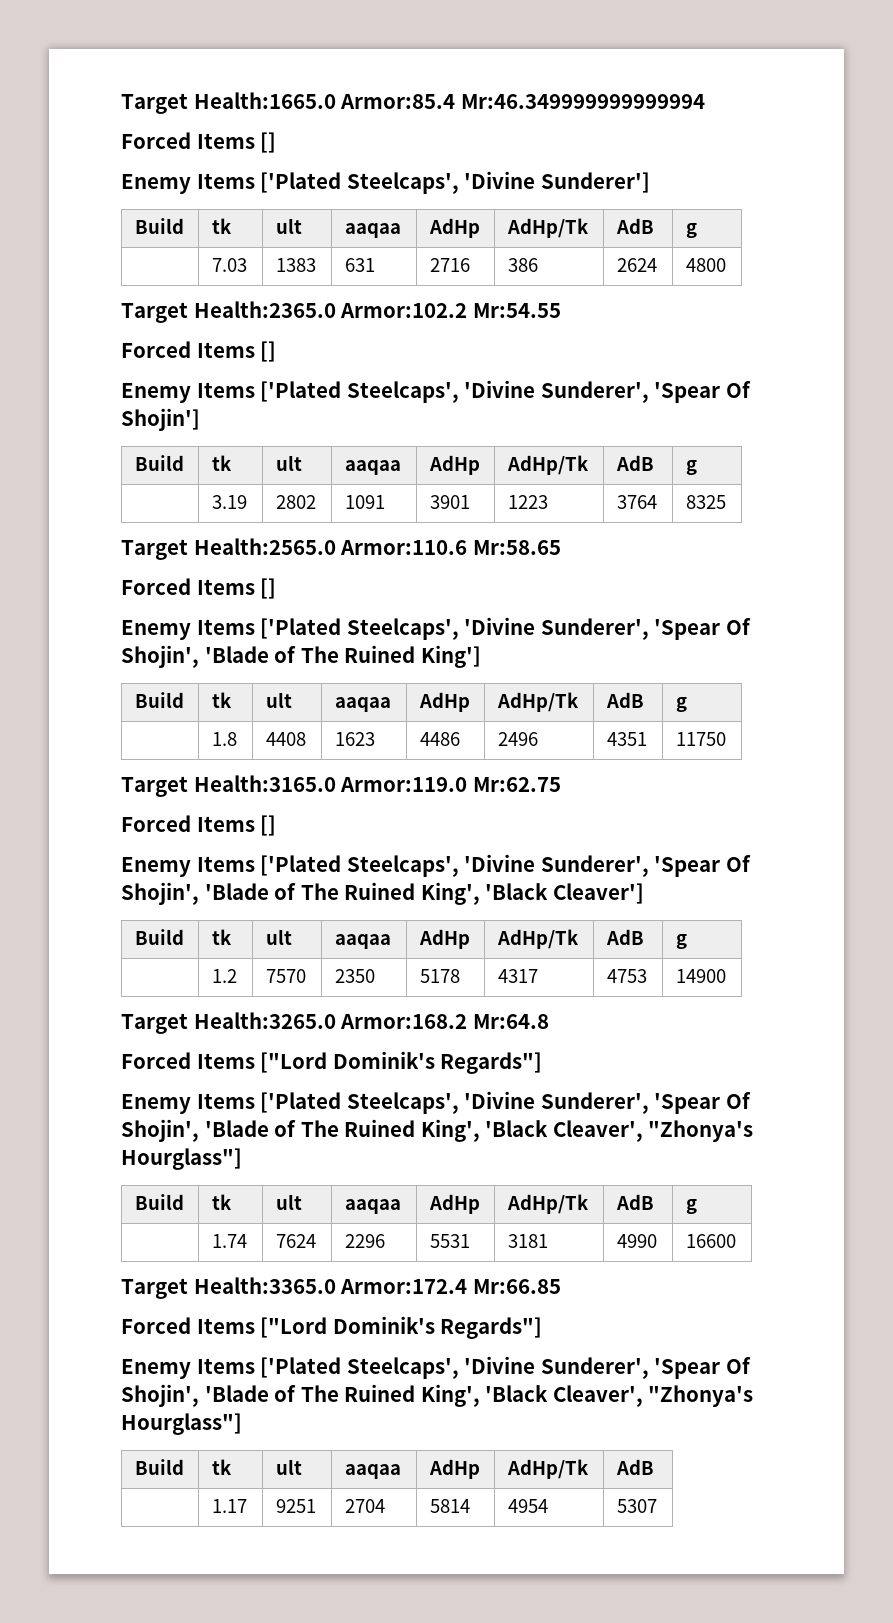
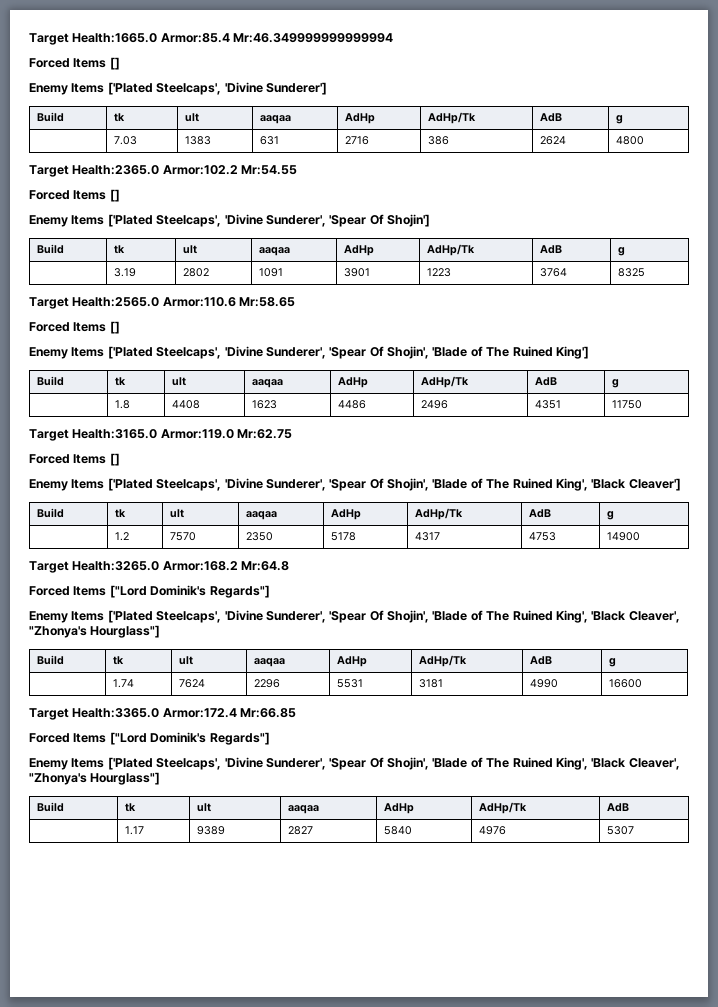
- | 1.17 | 9251 | 2704 | 5814 | 4954 | 5307
+ | 1.17 | 9389 | 2827 | 5840 | 4976 | 5307

